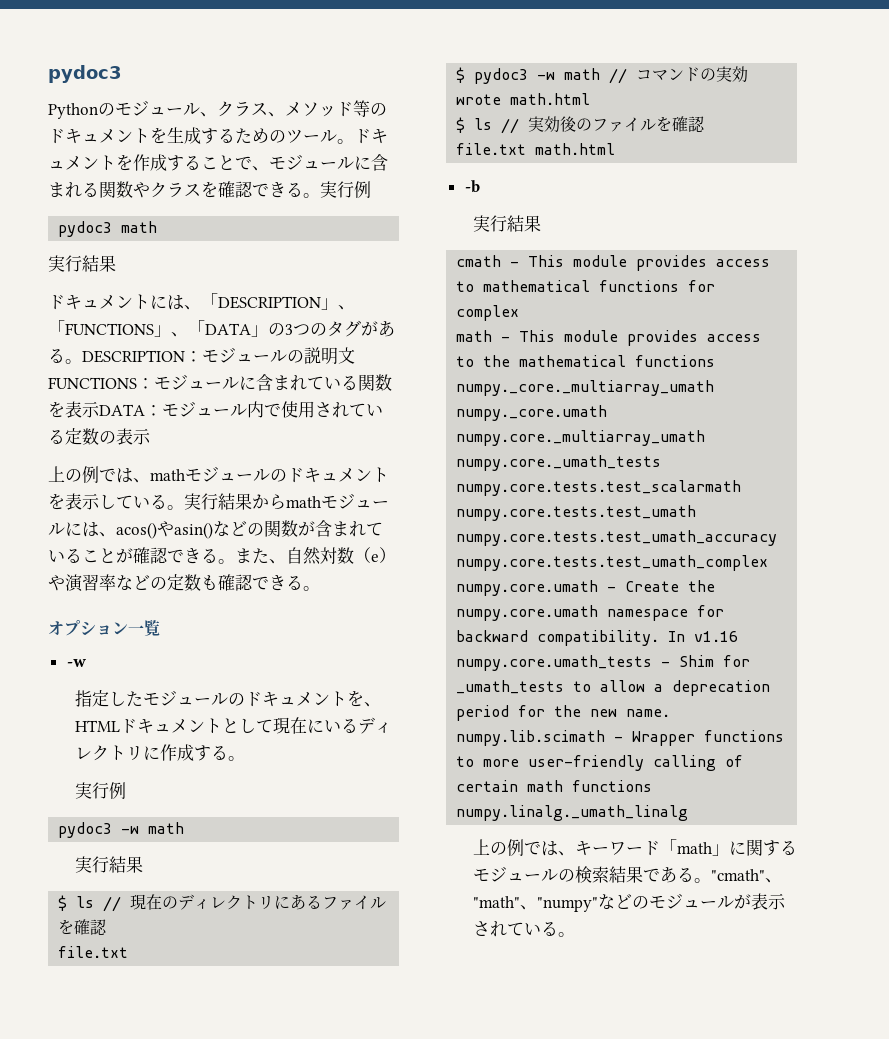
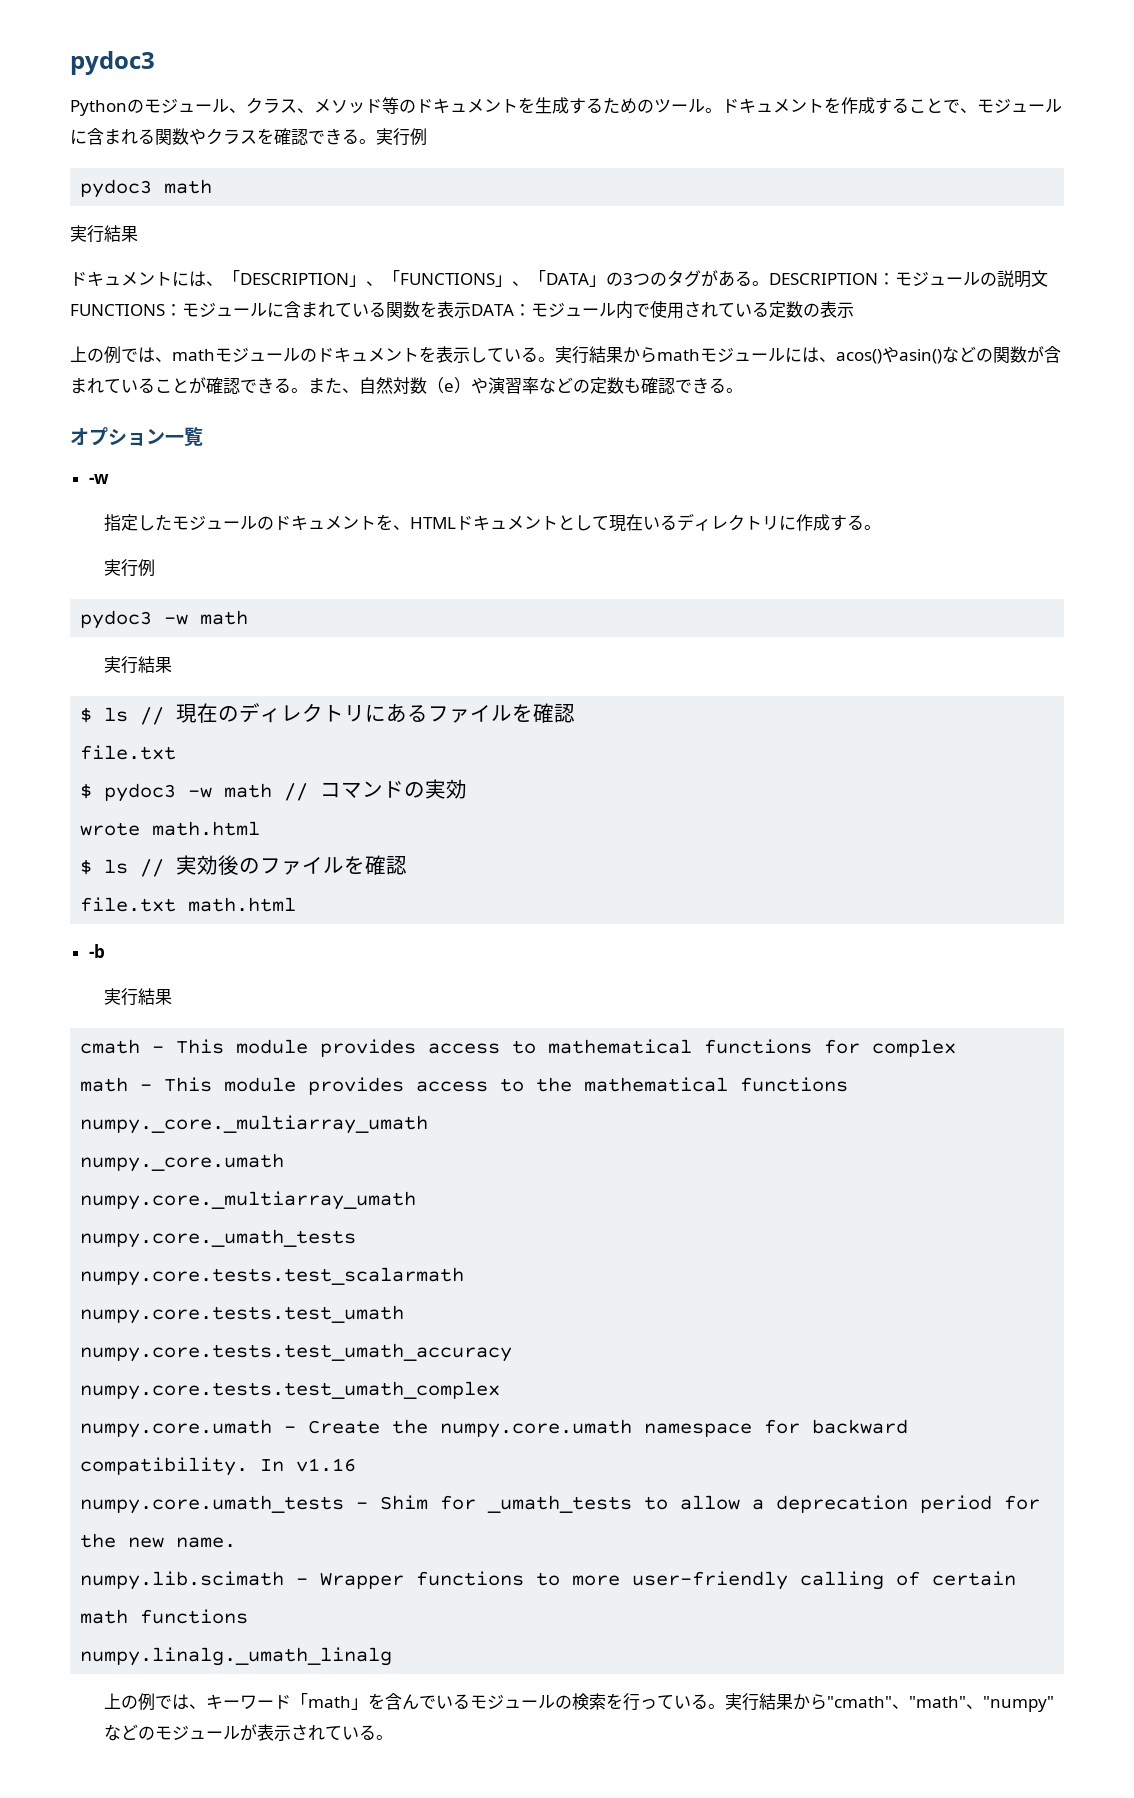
- 指定したモジュールのドキュメントを、HTMLドキュメントとして現在にいるディレクトリに作成する。
+ 指定したモジュールのドキュメントを、HTMLドキュメントとして現在いるディレクトリに作成する。
- 上の例では、キーワード「math」に関するモジュールの検索結果である。"cmath"、"math"、"numpy"などのモジュールが表示されている。
+ 上の例では、キーワード「math」を含んでいるモジュールの検索を行っている。実行結果から"cmath"、"math"、"numpy"などのモジュールが表示されている。

